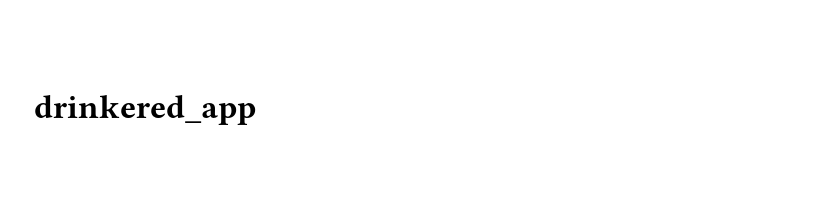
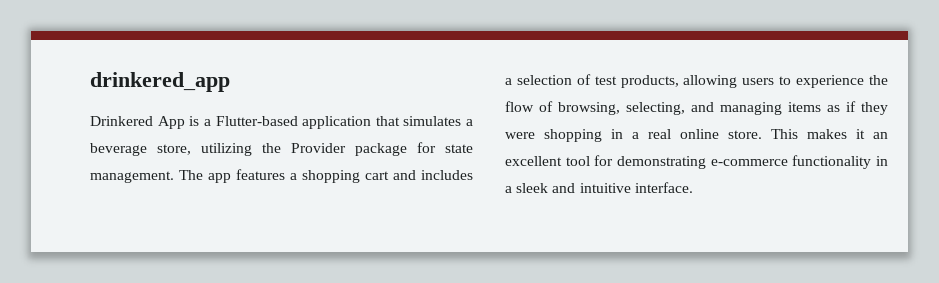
+ Drinkered App is a Flutter-based application that simulates a beverage store, utilizing the Provider package for state management. The app features a shopping cart and includes a selection of test products, allowing users to experience the flow of browsing, selecting, and managing items as if they were shopping in a real online store. This makes it an excellent tool for demonstrating e-commerce functionality in a sleek and intuitive interface.

